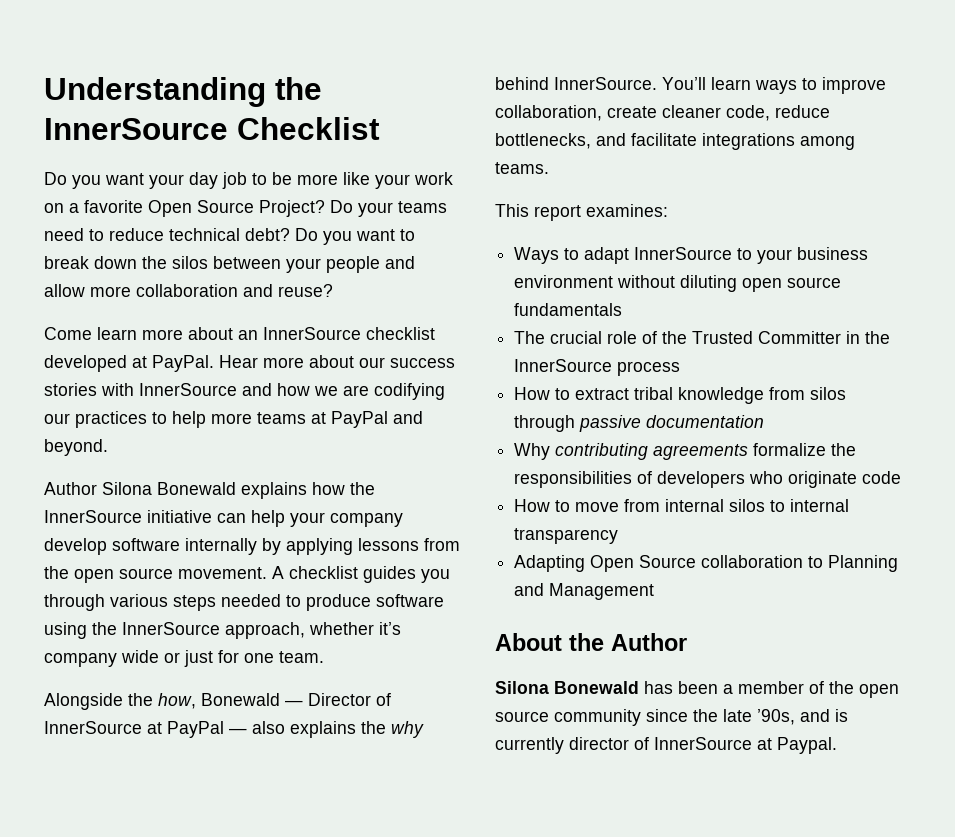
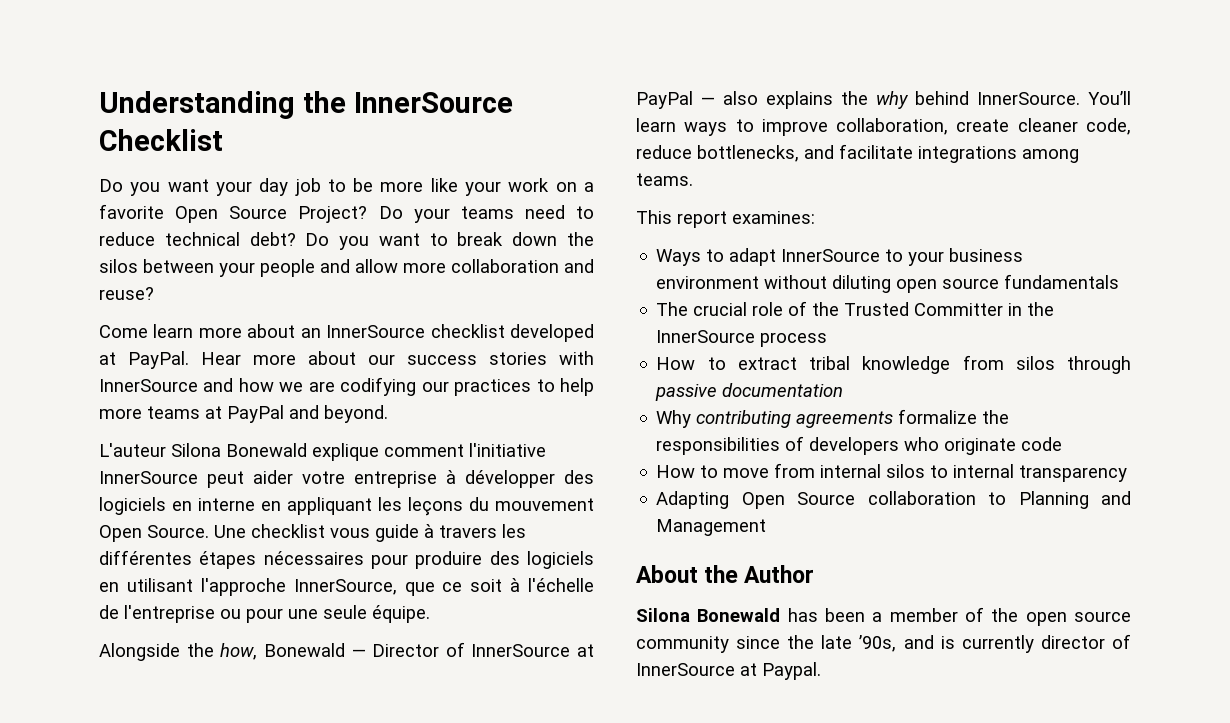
- Author Silona Bonewald explains how the InnerSource initiative can help your company develop software internally by applying lessons from the open source movement. A checklist guides you through various steps needed to produce software using the InnerSource approach, whether it’s company wide or just for one team.
+ L'auteur Silona Bonewald explique comment l'initiative InnerSource peut aider votre entreprise à développer des logiciels en interne en appliquant les leçons du mouvement Open Source. Une checklist vous guide à travers les différentes étapes nécessaires pour produire des logiciels en utilisant l'approche InnerSource, que ce soit à l'échelle de l'entreprise ou pour une seule équipe.

